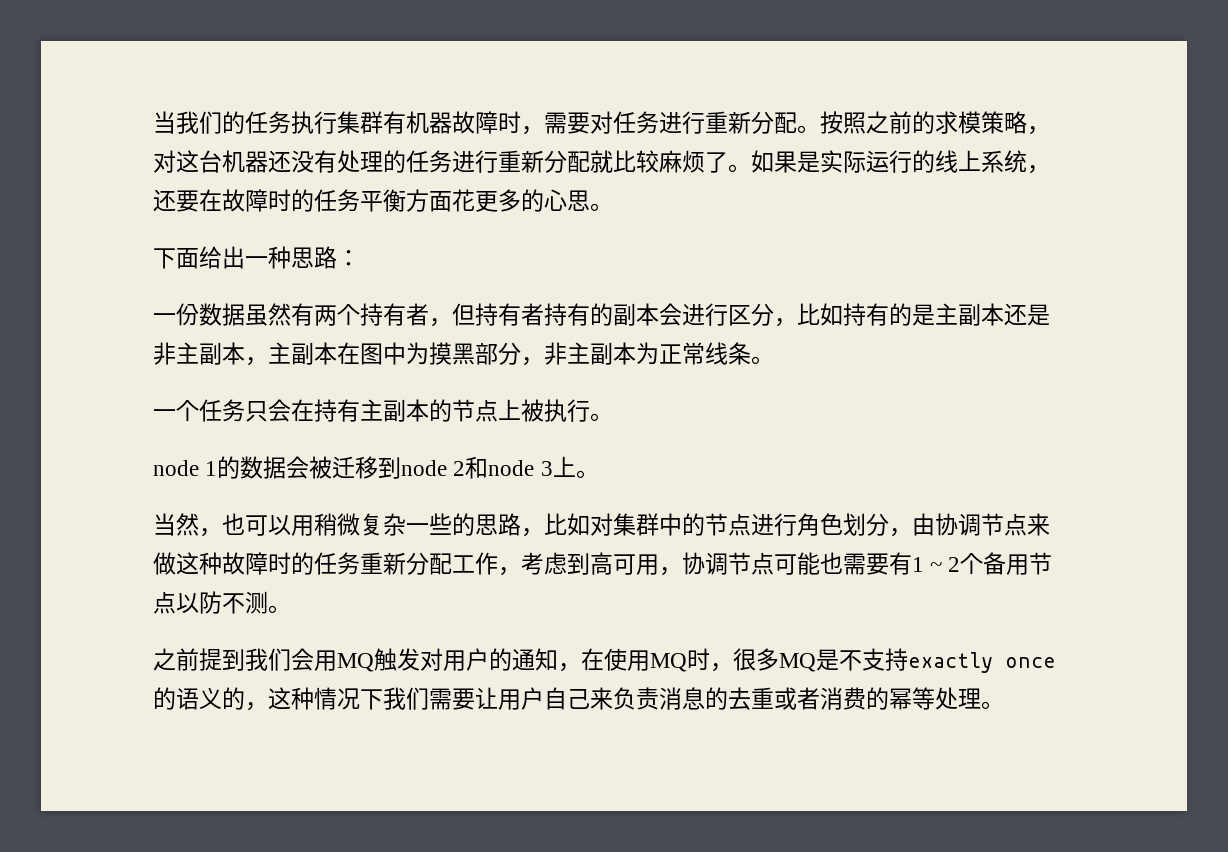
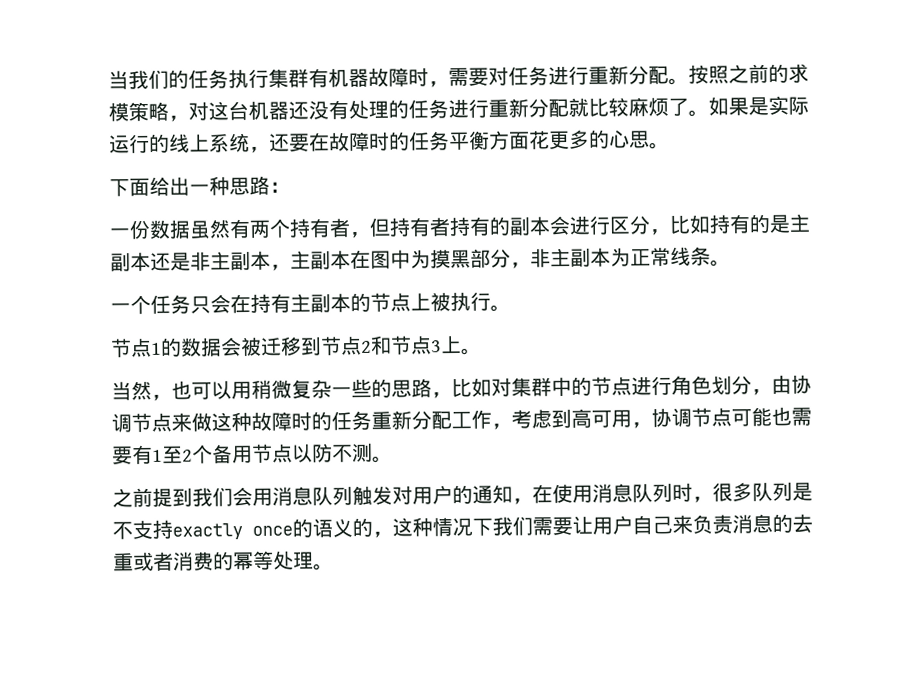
- node 1的数据会被迁移到node 2和node 3上。
+ 节点1的数据会被迁移到节点2和节点3上。
- 当然，也可以用稍微复杂一些的思路，比如对集群中的节点进行角色划分，由协调节点来做这种故障时的任务重新分配工作，考虑到高可用，协调节点可能也需要有1 ~ 2个备用节点以防不测。
+ 当然，也可以用稍微复杂一些的思路，比如对集群中的节点进行角色划分，由协调节点来做这种故障时的任务重新分配工作，考虑到高可用，协调节点可能也需要有1至2个备用节点以防不测。
- 之前提到我们会用MQ触发对用户的通知，在使用MQ时，很多MQ是不支持exactly once的语义的，这种情况下我们需要让用户自己来负责消息的去重或者消费的幂等处理。
+ 之前提到我们会用消息队列触发对用户的通知，在使用消息队列时，很多队列是不支持exactly once的语义的，这种情况下我们需要让用户自己来负责消息的去重或者消费的幂等处理。

